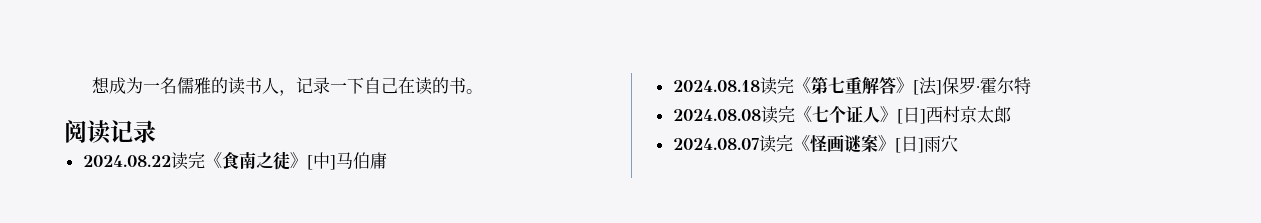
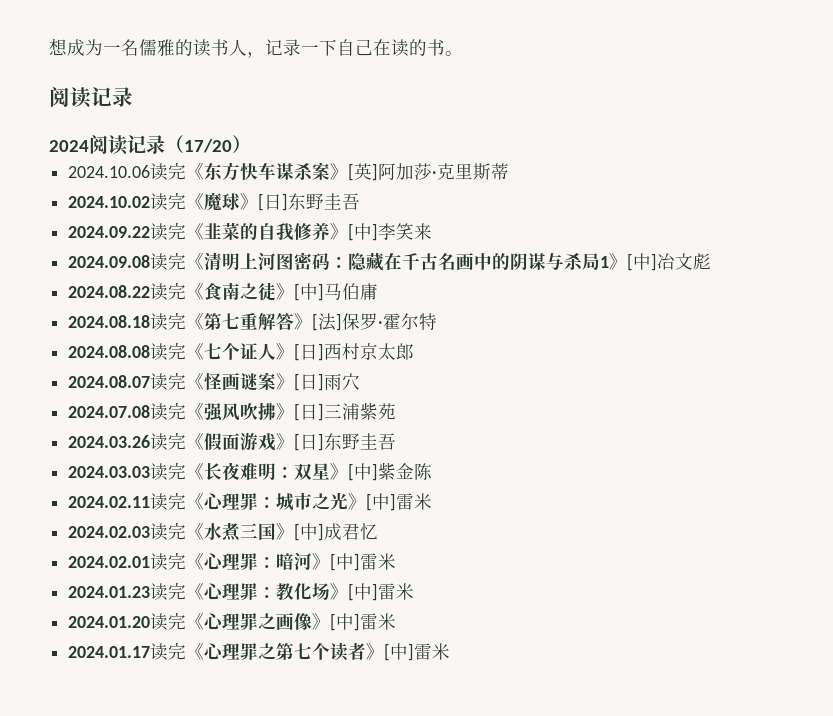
+ 2024阅读记录（17/20）
+ 2024.10.06读完《东方快车谋杀案》[英]阿加莎·克里斯蒂
+ 2024.10.02读完《魔球》[日]东野圭吾
+ 2024.09.22读完《韭菜的自我修养》[中]李笑来
+ 2024.09.08读完《清明上河图密码：隐藏在千古名画中的阴谋与杀局1》[中]冶文彪
+ 2024.07.08读完《强风吹拂》[日]三浦紫苑
+ 2024.03.26读完《假面游戏》[日]东野圭吾
+ 2024.03.03读完《长夜难明：双星》[中]紫金陈
+ 2024.02.11读完《心理罪：城市之光》[中]雷米
+ 2024.02.03读完《水煮三国》[中]成君忆
+ 2024.02.01读完《心理罪：暗河》[中]雷米
+ 2024.01.23读完《心理罪：教化场》[中]雷米
+ 2024.01.20读完《心理罪之画像》[中]雷米
+ 2024.01.17读完《心理罪之第七个读者》[中]雷米

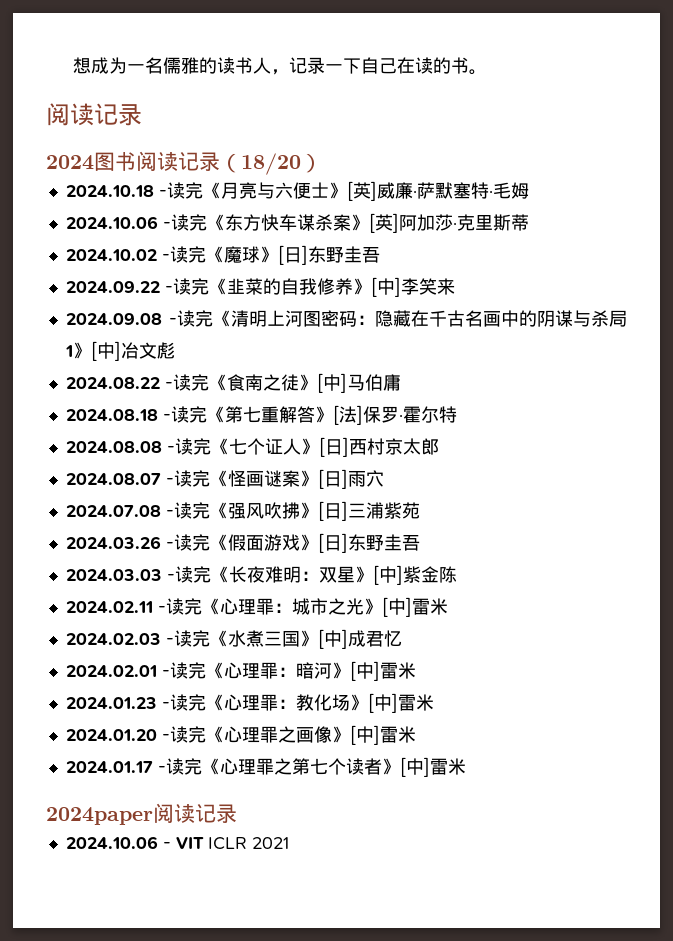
- 2024阅读记录（17/20）
+ 2024图书阅读记录（18/20）
- 2024.10.06读完《东方快车谋杀案》[英]阿加莎·克里斯蒂
+ 2024.10.18 -读完《月亮与六便士》[英]威廉·萨默塞特·毛姆
+ 2024.10.06 -读完《东方快车谋杀案》[英]阿加莎·克里斯蒂
- 2024.10.02读完《魔球》[日]东野圭吾
+ 2024.10.02 -读完《魔球》[日]东野圭吾
- 2024.09.22读完《韭菜的自我修养》[中]李笑来
+ 2024.09.22 -读完《韭菜的自我修养》[中]李笑来
- 2024.09.08读完《清明上河图密码：隐藏在千古名画中的阴谋与杀局1》[中]冶文彪
+ 2024.09.08 -读完《清明上河图密码：隐藏在千古名画中的阴谋与杀局1》[中]冶文彪
- 2024.08.22读完《食南之徒》[中]马伯庸
+ 2024.08.22 -读完《食南之徒》[中]马伯庸
- 2024.08.18读完《第七重解答》[法]保罗·霍尔特
+ 2024.08.18 -读完《第七重解答》[法]保罗·霍尔特
- 2024.08.08读完《七个证人》[日]西村京太郎
+ 2024.08.08 -读完《七个证人》[日]西村京太郎
- 2024.08.07读完《怪画谜案》[日]雨穴
+ 2024.08.07 -读完《怪画谜案》[日]雨穴
- 2024.07.08读完《强风吹拂》[日]三浦紫苑
+ 2024.07.08 -读完《强风吹拂》[日]三浦紫苑
- 2024.03.26读完《假面游戏》[日]东野圭吾
+ 2024.03.26 -读完《假面游戏》[日]东野圭吾
- 2024.03.03读完《长夜难明：双星》[中]紫金陈
+ 2024.03.03 -读完《长夜难明：双星》[中]紫金陈
- 2024.02.11读完《心理罪：城市之光》[中]雷米
+ 2024.02.11 -读完《心理罪：城市之光》[中]雷米
- 2024.02.03读完《水煮三国》[中]成君忆
+ 2024.02.03 -读完《水煮三国》[中]成君忆
- 2024.02.01读完《心理罪：暗河》[中]雷米
+ 2024.02.01 -读完《心理罪：暗河》[中]雷米
- 2024.01.23读完《心理罪：教化场》[中]雷米
+ 2024.01.23 -读完《心理罪：教化场》[中]雷米
- 2024.01.20读完《心理罪之画像》[中]雷米
+ 2024.01.20 -读完《心理罪之画像》[中]雷米
- 2024.01.17读完《心理罪之第七个读者》[中]雷米
+ 2024.01.17 -读完《心理罪之第七个读者》[中]雷米
+ 2024paper阅读记录
+ 2024.10.06 - VIT ICLR 2021

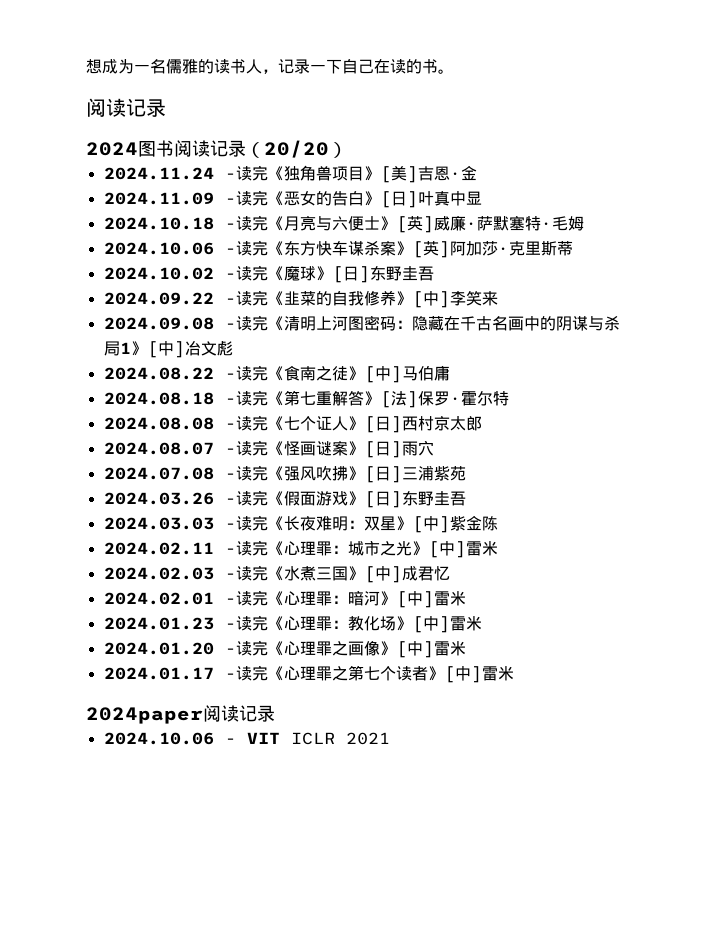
- 2024图书阅读记录（18/20）
+ 2024图书阅读记录（20/20）
+ 2024.11.24 -读完《独角兽项目》[美]吉恩·金
+ 2024.11.09 -读完《恶女的告白》[日]叶真中显

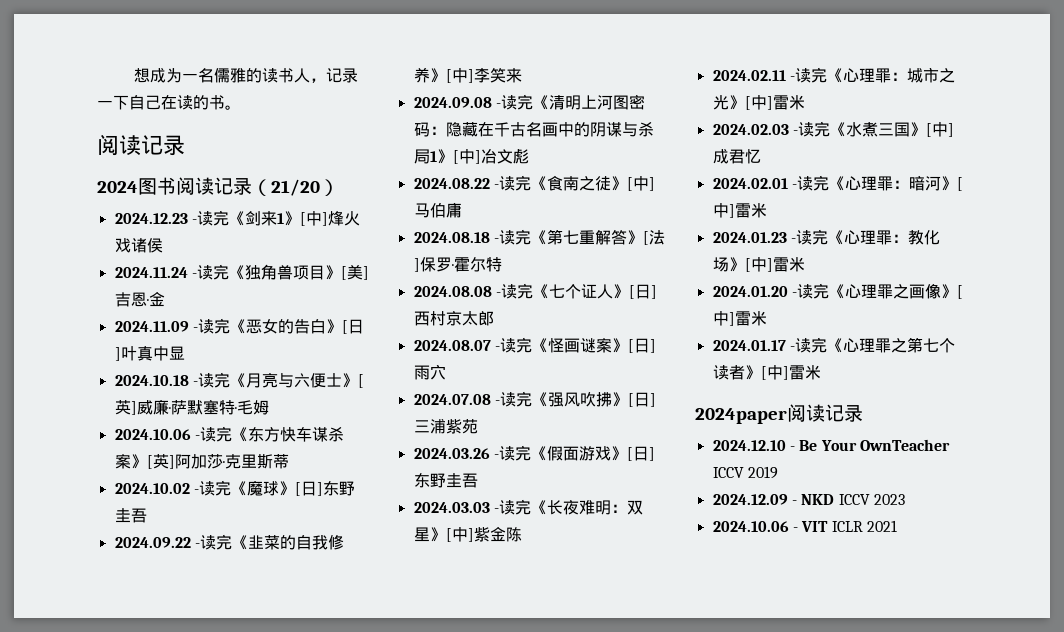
- 2024图书阅读记录（20/20）
+ 2024图书阅读记录（21/20）
+ 2024.12.23 -读完《剑来1》[中]烽火戏诸侯
+ 2024.12.10 - Be Your OwnTeacher ICCV 2019
+ 2024.12.09 - NKD ICCV 2023

